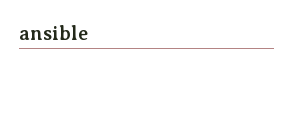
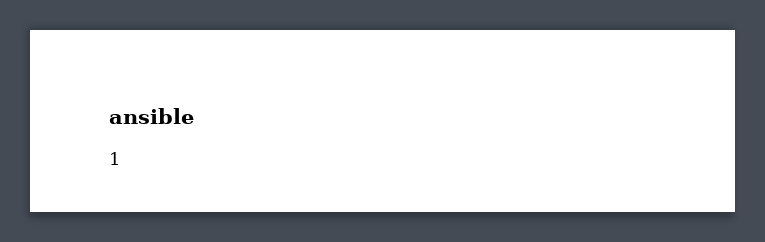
+ 1

